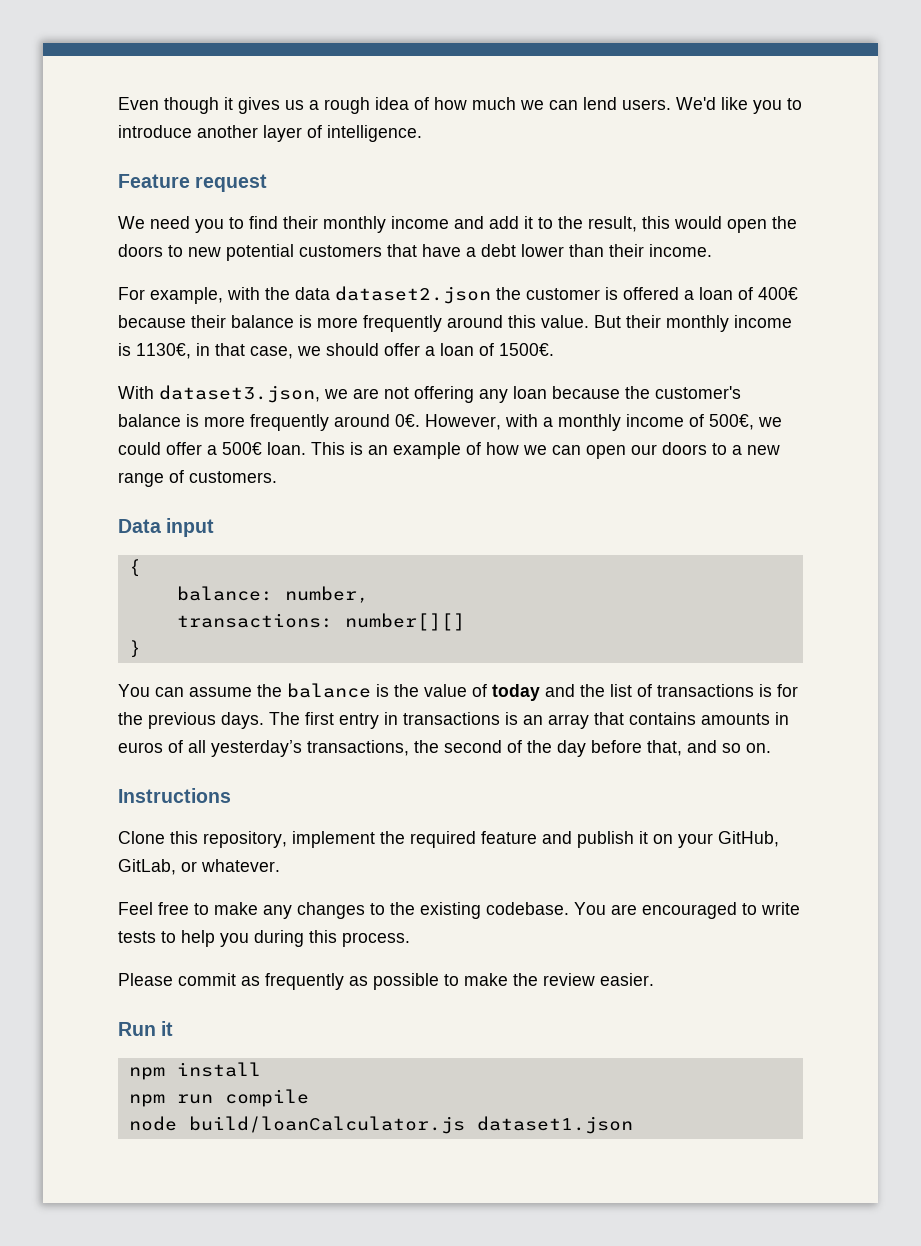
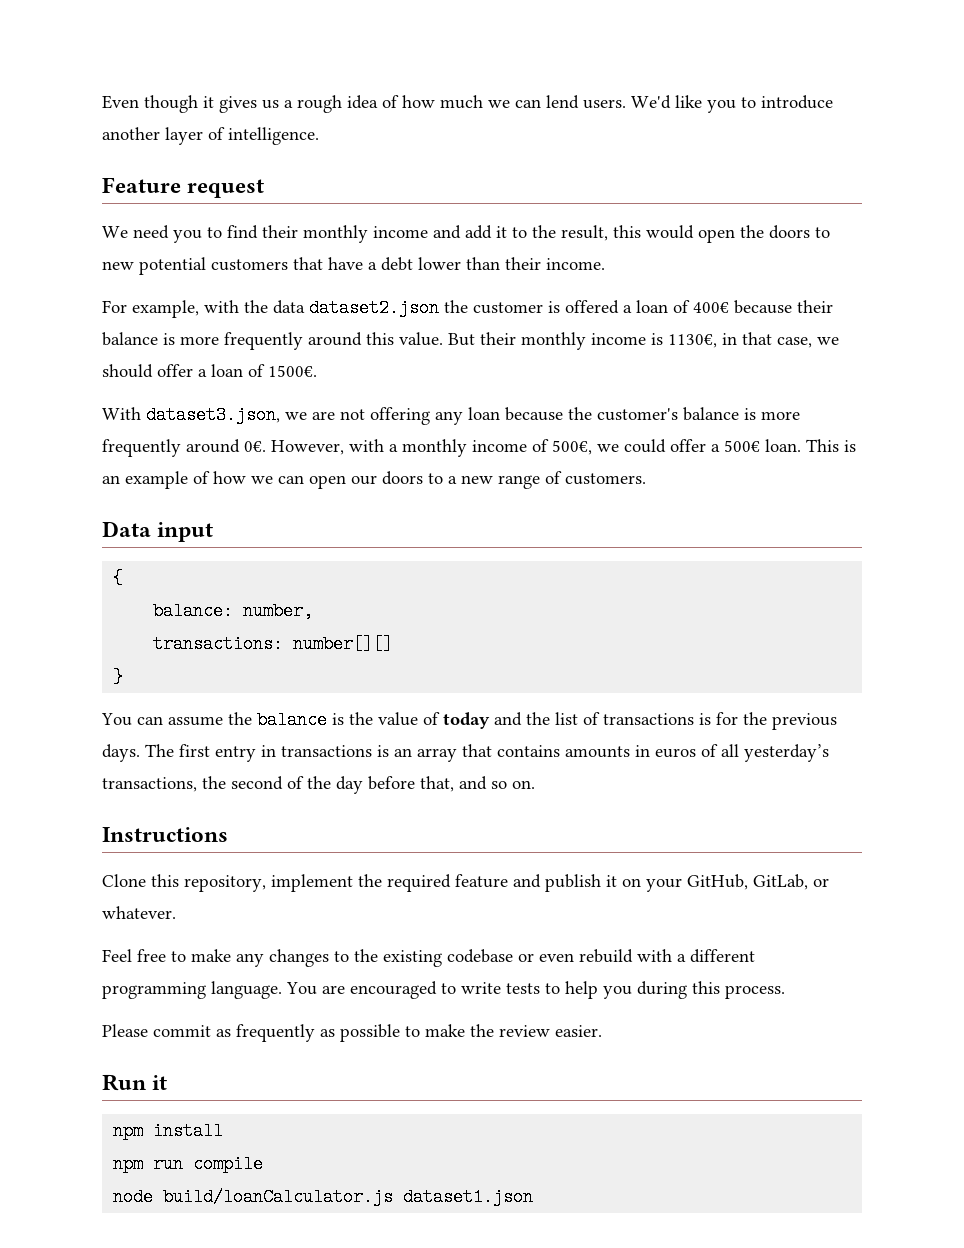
- Feel free to make any changes to the existing codebase.
+ Feel free to make any changes to the existing codebase or even rebuild with a different programming language.

